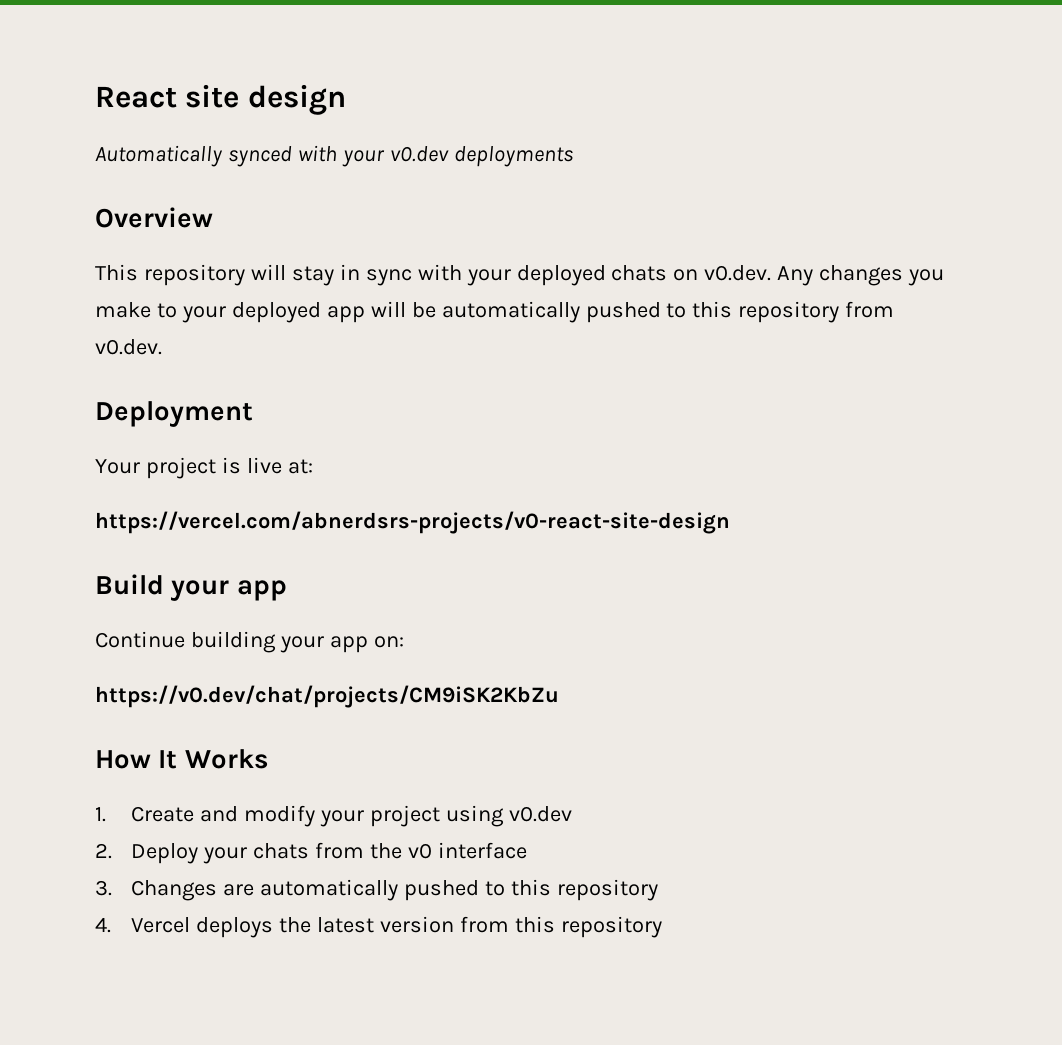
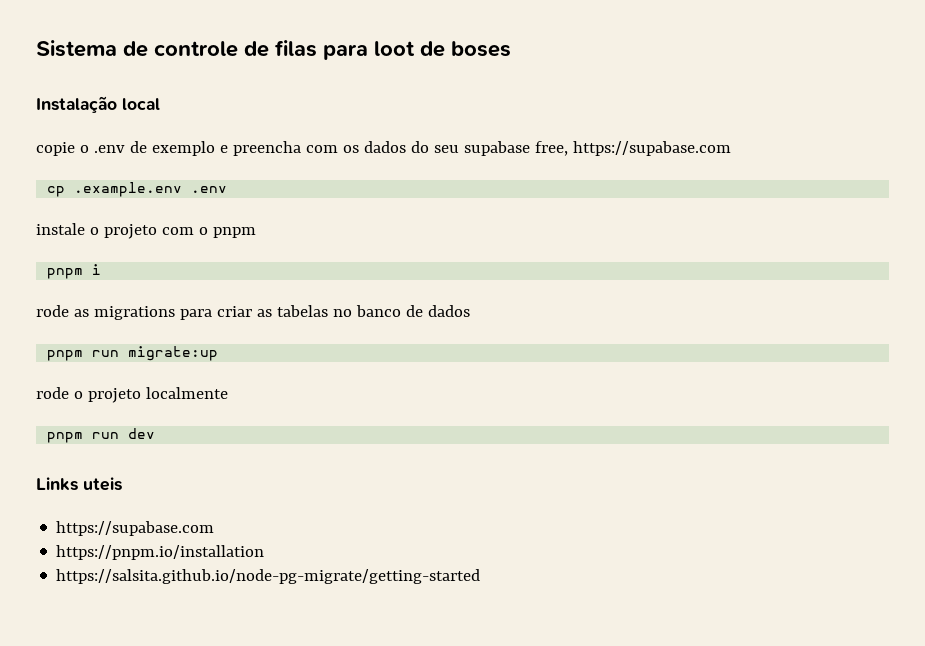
- React site design
- Automatically synced with your v0.dev deployments
- Overview
- This repository will stay in sync with your deployed chats on v0.dev. Any changes you make to your deployed app will be automatically pushed to this repository from v0.dev.
- Deployment
- Your project is live at:
- https://vercel.com/abnerdsrs-projects/v0-react-site-design
- Build your app
- Continue building your app on:
- https://v0.dev/chat/projects/CM9iSK2KbZu
- How It Works
- 1. Create and modify your project using v0.dev
- 2. Deploy your chats from the v0 interface
- 3. Changes are automatically pushed to this repository
- 4. Vercel deploys the latest version from this repository
+ Sistema de controle de filas para loot de boses
+ Instalação local
+ copie o .env de exemplo e preencha com os dados do seu supabase free, https://supabase.com
+ cp .example.env .env
+ instale o projeto com o pnpm
+ pnpm i
+ rode as migrations para criar as tabelas no banco de dados
+ pnpm run migrate:up
+ rode o projeto localmente
+ pnpm run dev
+ Links uteis
+ https://supabase.com
+ https://pnpm.io/installation
+ https://salsita.github.io/node-pg-migrate/getting-started

